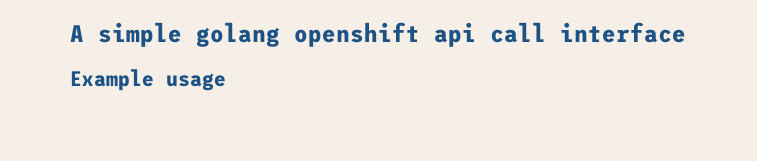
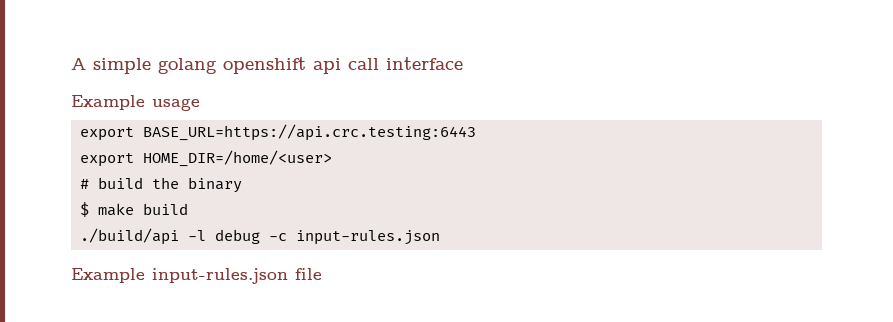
+ export BASE_URL=https://api.crc.testing:6443
+ export HOME_DIR=/home/<user>
+ # build the binary
+ $ make build
+ ./build/api -l debug -c input-rules.json
+ Example input-rules.json file

